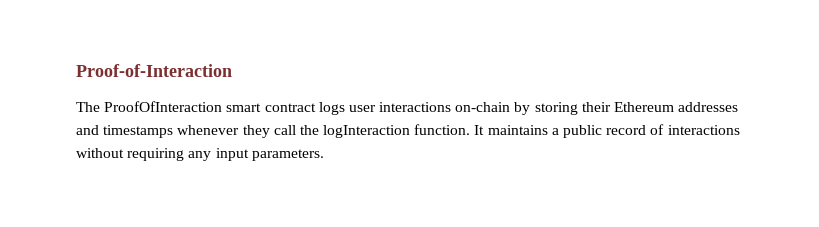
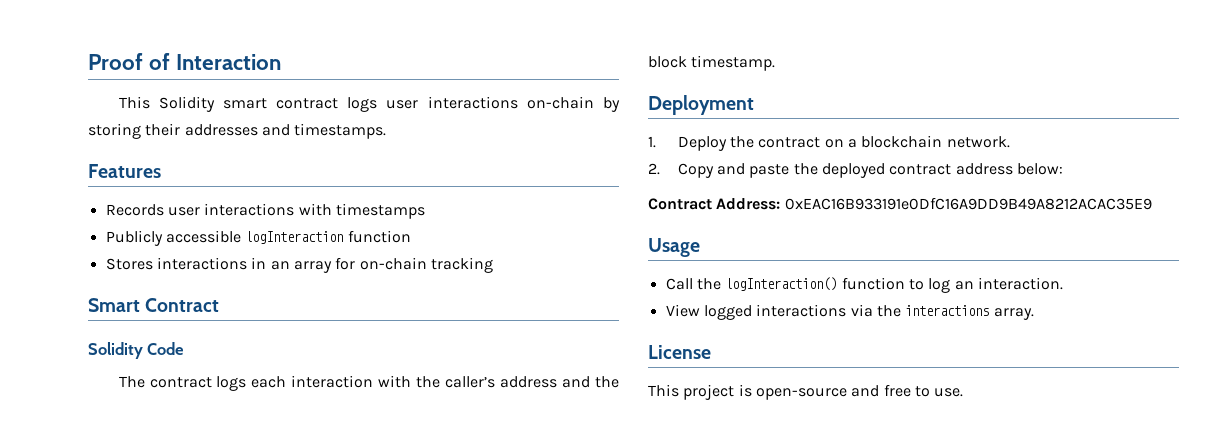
- Proof-of-Interaction
- The ProofOfInteraction smart contract logs user interactions on-chain by storing their Ethereum addresses and timestamps whenever they call the logInteraction function. It maintains a public record of interactions without requiring any input parameters.
+ Proof of Interaction
+ This Solidity smart contract logs user interactions on-chain by storing their addresses and timestamps.
+ Features
+ Records user interactions with timestamps
+ Publicly accessible logInteraction function
+ Stores interactions in an array for on-chain tracking
+ Smart Contract
+ Solidity Code
+ The contract logs each interaction with the caller’s address and the block timestamp.
+ Deployment
+ 1. Deploy the contract on a blockchain network.
+ 2. Copy and paste the deployed contract address below:
+ Contract Address: 0xEAC16B933191e0DfC16A9DD9B49A8212ACAC35E9
+ Usage
+ Call the logInteraction() function to log an interaction.
+ View logged interactions via the interactions array.
+ License
+ This project is open-source and free to use.

